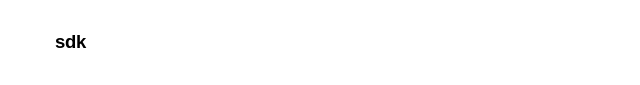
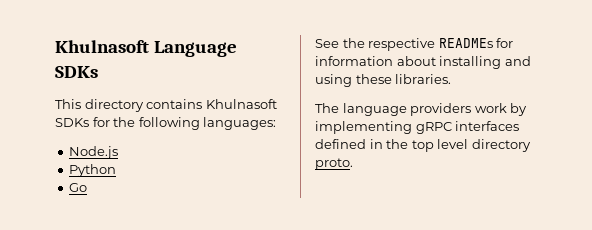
- sdk
+ Khulnasoft Language SDKs
+ This directory contains Khulnasoft SDKs for the following languages:
+ Node.js
+ Python
+ Go
+ See the respective READMEs for information about installing and using these libraries.
+ The language providers work by implementing gRPC interfaces defined in the top level directory proto.

